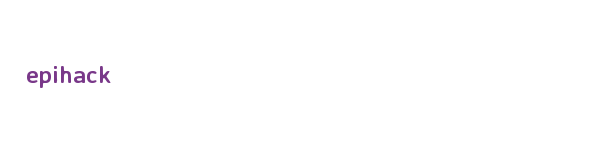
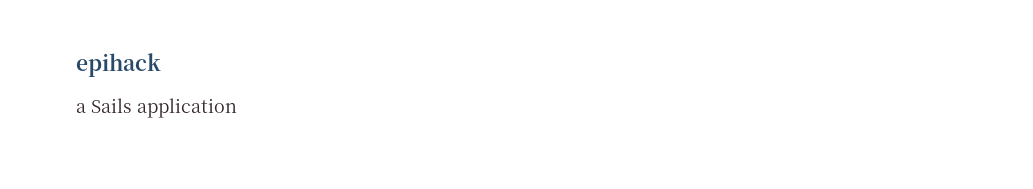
+ a Sails application

